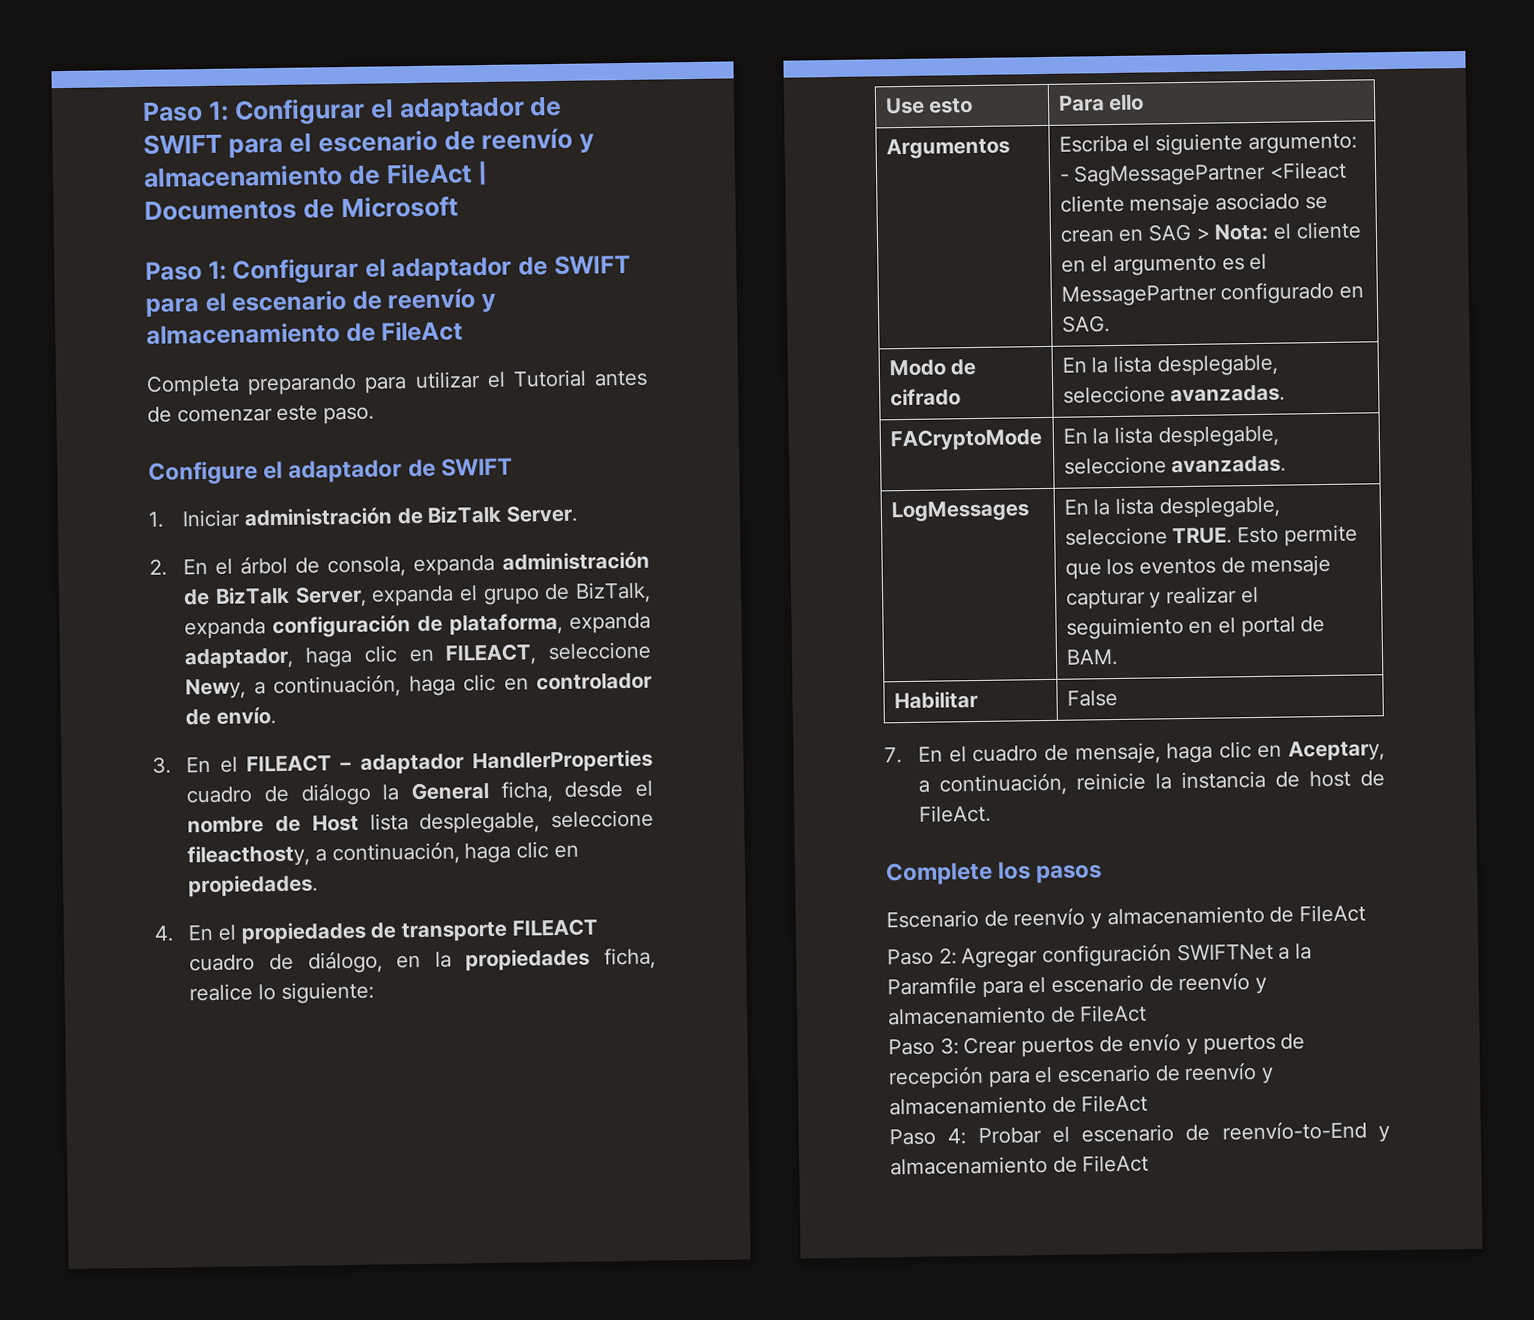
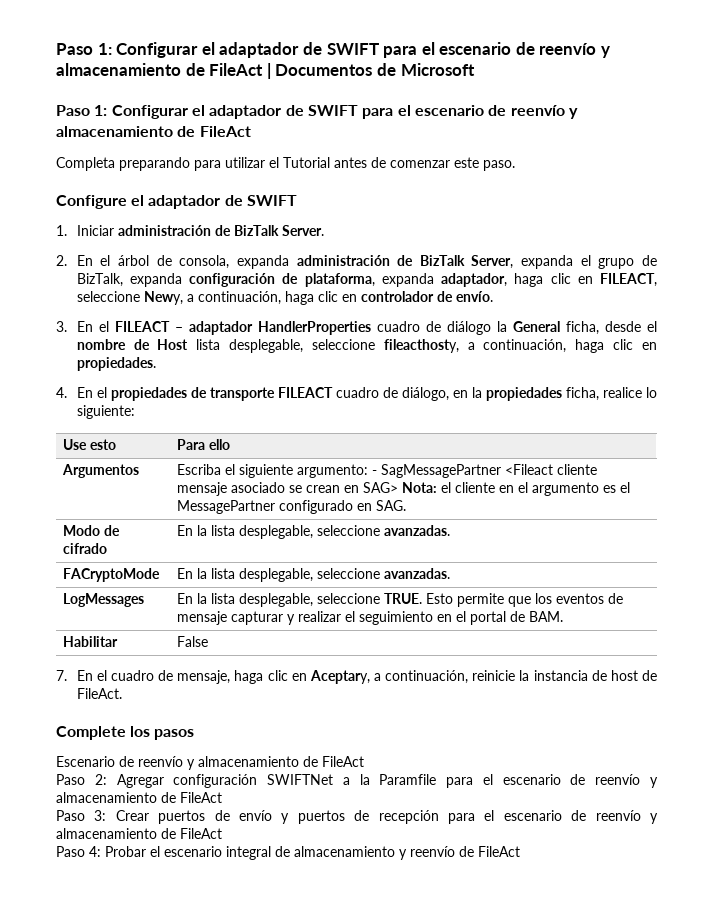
- Argumentos | Escriba el siguiente argumento: - SagMessagePartner <Fileact cliente mensaje asociado se crean en SAG > Nota: el cliente en el argumento es el MessagePartner configurado en SAG.
+ Argumentos | Escriba el siguiente argumento: - SagMessagePartner <Fileact cliente mensaje asociado se crean en SAG> Nota: el cliente en el argumento es el MessagePartner configurado en SAG.
- Paso 4: Probar el escenario de reenvío-to-End y almacenamiento de FileAct
+ Paso 4: Probar el escenario integral de almacenamiento y reenvío de FileAct

